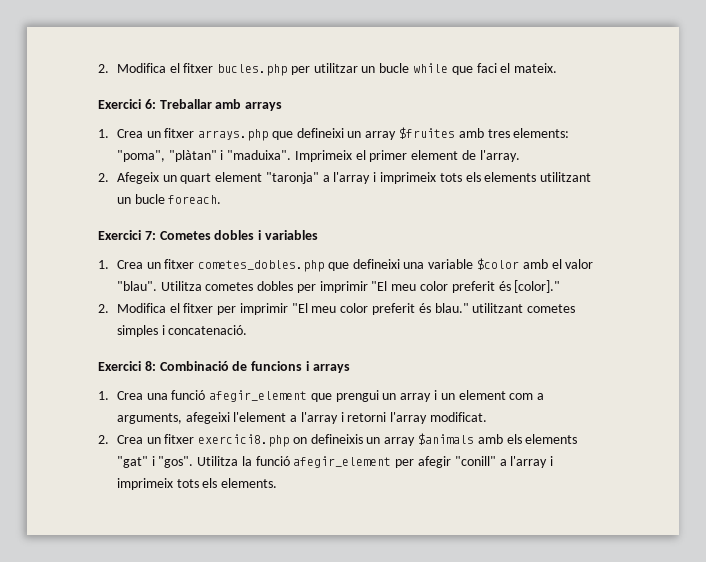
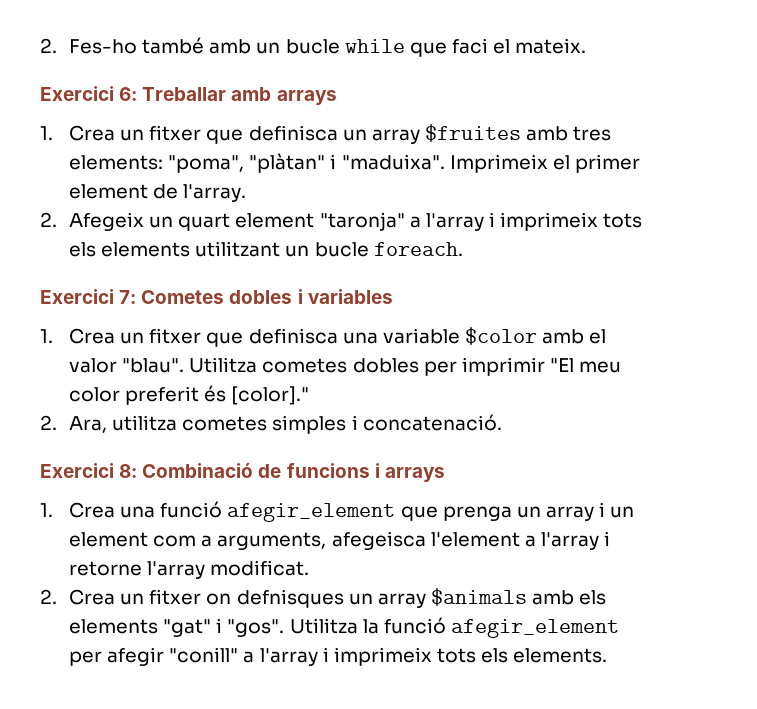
- 2. Modifica el fitxer bucles.php per utilitzar un bucle while que faci el mateix.
+ 2. Fes-ho també amb un bucle while que faci el mateix.
- 1. Crea un fitxer arrays.php que defineixi un array $fruites amb tres elements: "poma", "plàtan" i "maduixa".
+ 1. Crea un fitxer que definisca un array $fruites amb tres elements: "poma", "plàtan" i "maduixa".
- 1. Crea un fitxer cometes_dobles.php que defineixi una variable $color amb el valor "blau".
+ 1. Crea un fitxer que definisca una variable $color amb el valor "blau".
- 2. Modifica el fitxer per imprimir "El meu color preferit és blau." utilitzant cometes simples i concatenació.
+ 2. Ara, utilitza cometes simples i concatenació.
- 1. Crea una funció afegir_element que prengui un array i un element com a arguments, afegeixi l'element a l'array i retorni l'array modificat.
+ 1. Crea una funció afegir_element que prenga un array i un element com a arguments, afegeisca l'element a l'array i retorne l'array modificat.
- 2. Crea un fitxer exercici8.php on defineixis un array $animals amb els elements "gat" i "gos".
+ 2. Crea un fitxer on defnisques un array $animals amb els elements "gat" i "gos".

